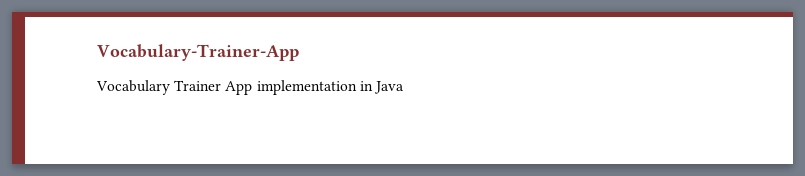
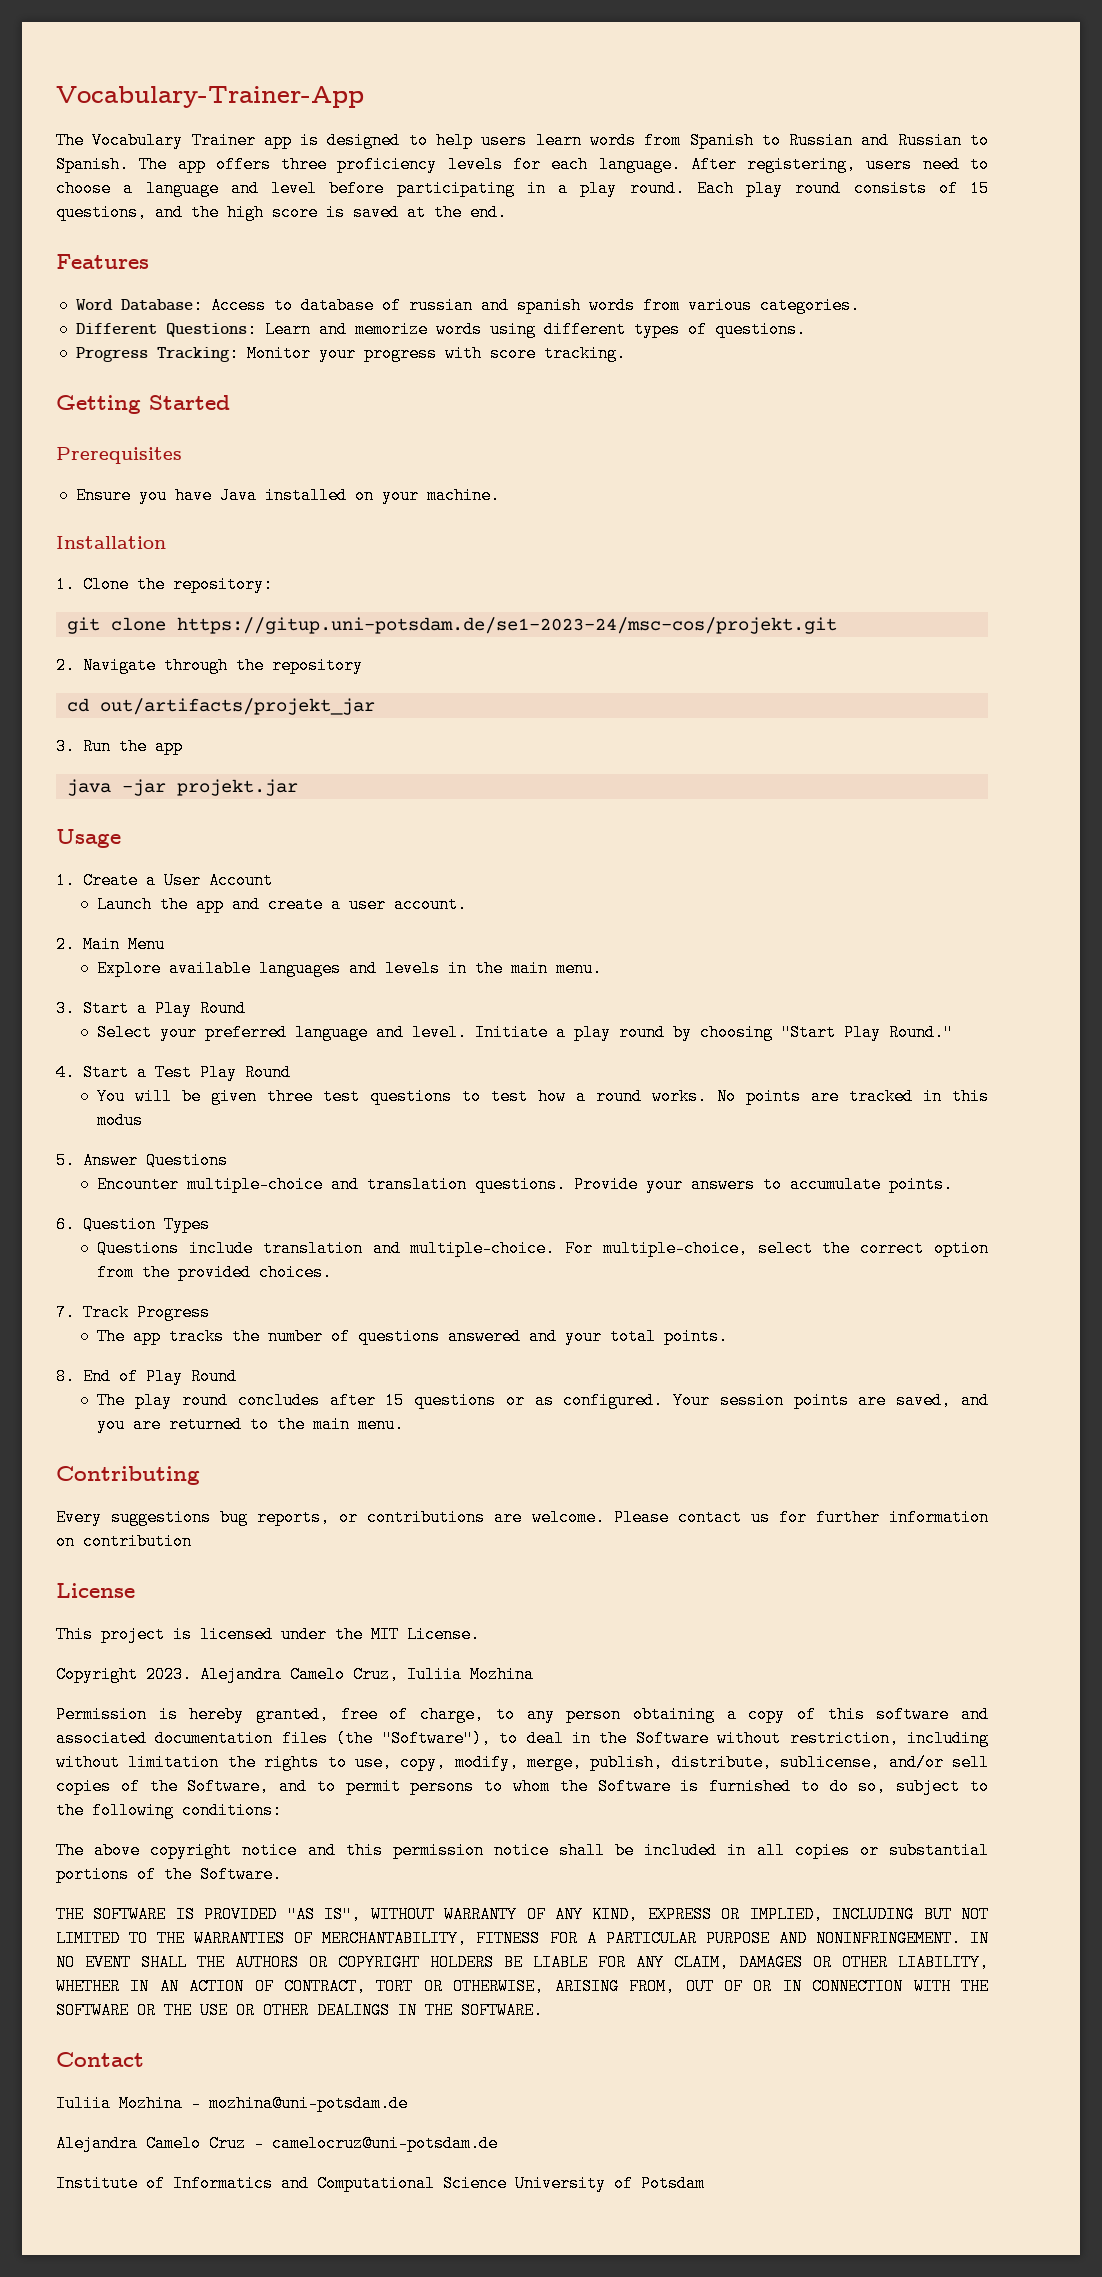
- Vocabulary Trainer App implementation in Java
+ The Vocabulary Trainer app is designed to help users learn words from Spanish to Russian and Russian to Spanish. The app offers three proficiency levels for each language. After registering, users need to choose a language and level before participating in a play round. Each play round consists of 15 questions, and the high score is saved at the end.
+ Features
+ Word Database: Access to database of russian and spanish words from various categories.
+ Different Questions: Learn and memorize words using different types of questions.
+ Progress Tracking: Monitor your progress with score tracking.
+ Getting Started
+ Prerequisites
+ Ensure you have Java installed on your machine.
+ Installation
+ 1. Clone the repository:
+ git clone https://gitup.uni-potsdam.de/se1-2023-24/msc-cos/projekt.git
+ 2. Navigate through the repository
+ cd out/artifacts/projekt_jar
+ 3. Run the app
+ java -jar projekt.jar
+ Usage
+ 1. Create a User Account
+ Launch the app and create a user account.
+ 2. Main Menu
+ Explore available languages and levels in the main menu.
+ 3. Start a Play Round
+ Select your preferred language and level. Initiate a play round by choosing "Start Play Round."
+ 4. Start a Test Play Round
+ You will be given three test questions to test how a round works. No points are tracked in this modus
+ 5. Answer Questions
+ Encounter multiple-choice and translation questions. Provide your answers to accumulate points.
+ 6. Question Types
+ Questions include translation and multiple-choice. For multiple-choice, select the correct option from the provided choices.
+ 7. Track Progress
+ The app tracks the number of questions answered and your total points.
+ 8. End of Play Round
+ The play round concludes after 15 questions or as configured. Your session points are saved, and you are returned to the main menu.
+ Contributing
+ Every suggestions bug reports, or contributions are welcome. Please contact us for further information on contribution
+ License
+ This project is licensed under the MIT License.
+ Copyright 2023. Alejandra Camelo Cruz, Iuliia Mozhina
+ Permission is hereby granted, free of charge, to any person obtaining a copy of this software and associated documentation files (the "Software"), to deal in the Software without restriction, including without limitation the rights to use, copy, modify, merge, publish, distribute, sublicense, and/or sell copies of the Software, and to permit persons to whom the Software is furnished to do so, subject to the following conditions:
+ The above copyright notice and this permission notice shall be included in all copies or substantial portions of the Software.
+ THE SOFTWARE IS PROVIDED "AS IS", WITHOUT WARRANTY OF ANY KIND, EXPRESS OR IMPLIED, INCLUDING BUT NOT LIMITED TO THE WARRANTIES OF MERCHANTABILITY, FITNESS FOR A PARTICULAR PURPOSE AND NONINFRINGEMENT. IN NO EVENT SHALL THE AUTHORS OR COPYRIGHT HOLDERS BE LIABLE FOR ANY CLAIM, DAMAGES OR OTHER LIABILITY, WHETHER IN AN ACTION OF CONTRACT, TORT OR OTHERWISE, ARISING FROM, OUT OF OR IN CONNECTION WITH THE SOFTWARE OR THE USE OR OTHER DEALINGS IN THE SOFTWARE.
+ Contact
+ Iuliia Mozhina - mozhina@uni-potsdam.de
+ Alejandra Camelo Cruz - camelocruz@uni-potsdam.de
+ Institute of Informatics and Computational Science University of Potsdam

